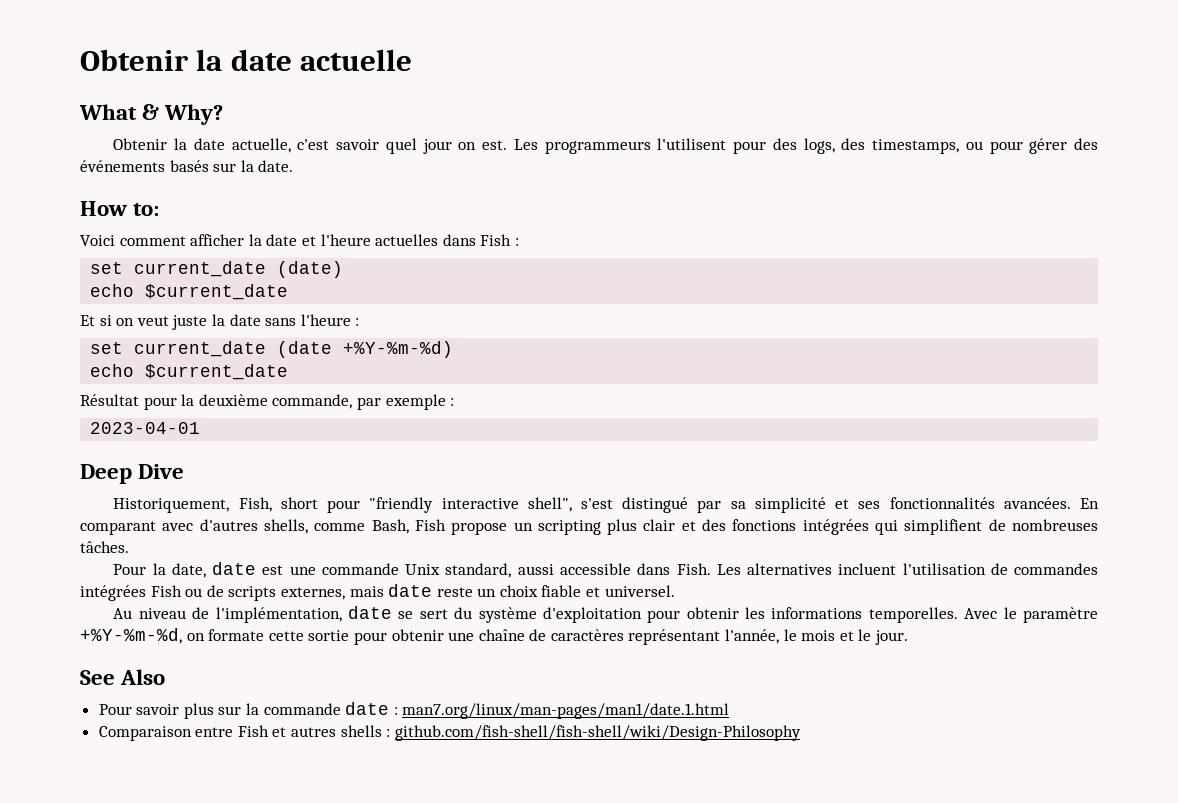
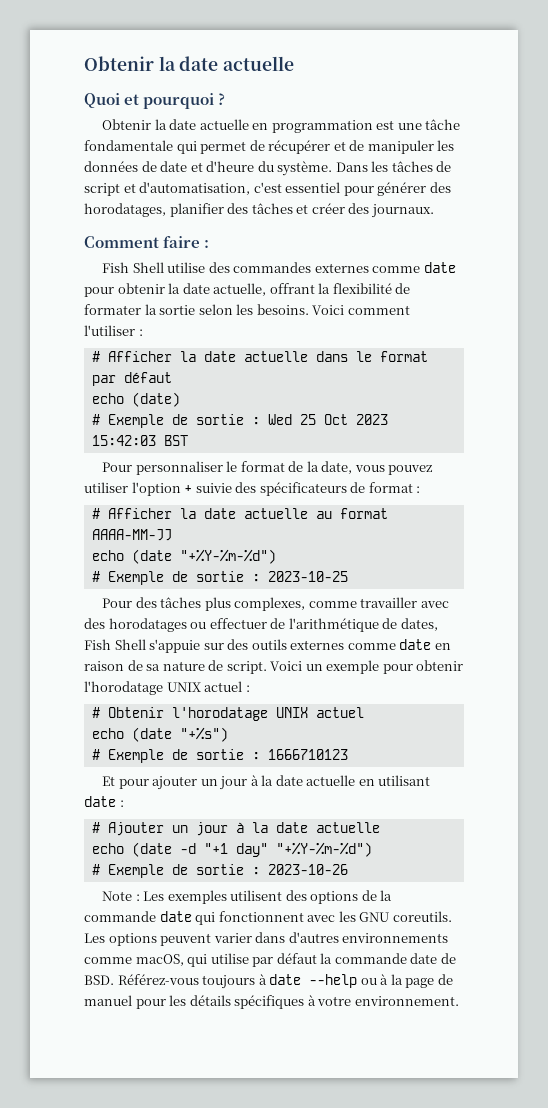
- What & Why?
- Obtenir la date actuelle, c'est savoir quel jour on est. Les programmeurs l'utilisent pour des logs, des timestamps, ou pour gérer des événements basés sur la date.
- How to:
- Voici comment afficher la date et l'heure actuelles dans Fish :
- set current_date (date)
- echo $current_date
- Et si on veut juste la date sans l'heure :
- set current_date (date +%Y-%m-%d)
- echo $current_date
- Résultat pour la deuxième commande, par exemple :
- 2023-04-01
- Deep Dive
- Historiquement, Fish, short pour "friendly interactive shell", s'est distingué par sa simplicité et ses fonctionnalités avancées. En comparant avec d'autres shells, comme Bash, Fish propose un scripting plus clair et des fonctions intégrées qui simplifient de nombreuses tâches.
- Pour la date, date est une commande Unix standard, aussi accessible dans Fish. Les alternatives incluent l'utilisation de commandes intégrées Fish ou de scripts externes, mais date reste un choix fiable et universel.
- Au niveau de l'implémentation, date se sert du système d'exploitation pour obtenir les informations temporelles. Avec le paramètre +%Y-%m-%d, on formate cette sortie pour obtenir une chaîne de caractères représentant l'année, le mois et le jour.
- See Also
- Pour savoir plus sur la commande date : man7.org/linux/man-pages/man1/date.1.html
- Comparaison entre Fish et autres shells : github.com/fish-shell/fish-shell/wiki/Design-Philosophy
+ Quoi et pourquoi ?
+ Obtenir la date actuelle en programmation est une tâche fondamentale qui permet de récupérer et de manipuler les données de date et d'heure du système. Dans les tâches de script et d'automatisation, c'est essentiel pour générer des horodatages, planifier des tâches et créer des journaux.
+ Comment faire :
+ Fish Shell utilise des commandes externes comme date pour obtenir la date actuelle, offrant la flexibilité de formater la sortie selon les besoins. Voici comment l'utiliser :
+ # Afficher la date actuelle dans le format par défaut
+ echo (date)
+ # Exemple de sortie : Wed 25 Oct 2023 15:42:03 BST
+ Pour personnaliser le format de la date, vous pouvez utiliser l'option + suivie des spécificateurs de format :
+ # Afficher la date actuelle au format AAAA-MM-JJ
+ echo (date "+%Y-%m-%d")
+ # Exemple de sortie : 2023-10-25
+ Pour des tâches plus complexes, comme travailler avec des horodatages ou effectuer de l'arithmétique de dates, Fish Shell s'appuie sur des outils externes comme date en raison de sa nature de script. Voici un exemple pour obtenir l'horodatage UNIX actuel :
+ # Obtenir l'horodatage UNIX actuel
+ echo (date "+%s")
+ # Exemple de sortie : 1666710123
+ Et pour ajouter un jour à la date actuelle en utilisant date :
+ # Ajouter un jour à la date actuelle
+ echo (date -d "+1 day" "+%Y-%m-%d")
+ # Exemple de sortie : 2023-10-26
+ Note : Les exemples utilisent des options de la commande date qui fonctionnent avec les GNU coreutils. Les options peuvent varier dans d'autres environnements comme macOS, qui utilise par défaut la commande date de BSD. Référez-vous toujours à date --help ou à la page de manuel pour les détails spécifiques à votre environnement.

